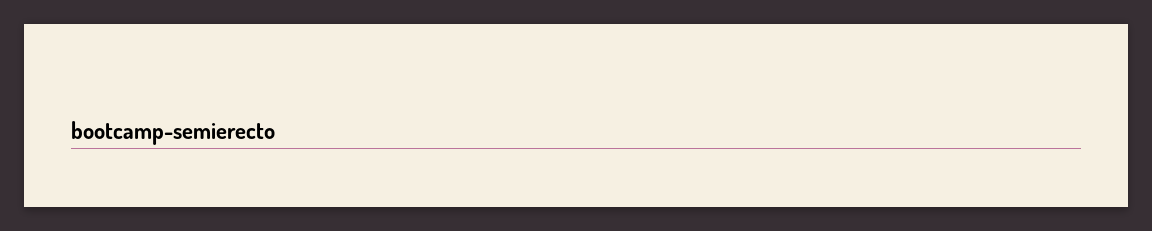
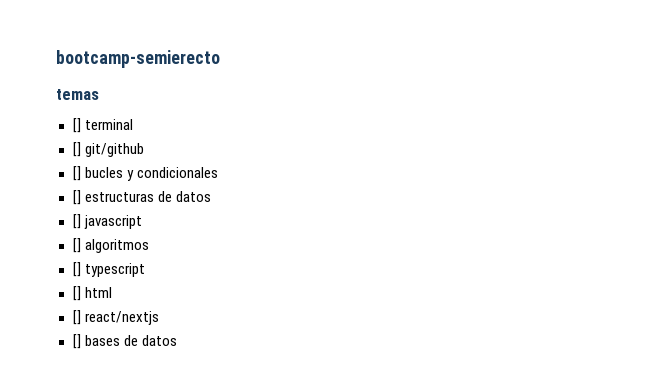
+ temas
+ [] terminal
+ [] git/github
+ [] bucles y condicionales
+ [] estructuras de datos
+ [] javascript
+ [] algoritmos
+ [] typescript
+ [] html
+ [] react/nextjs
+ [] bases de datos

